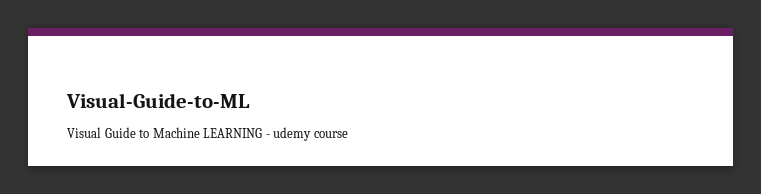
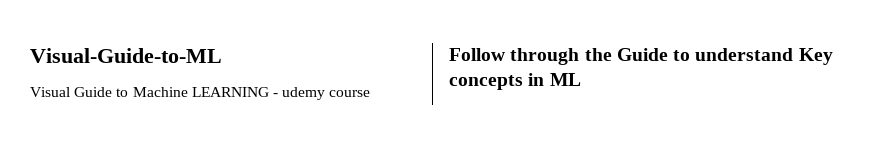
+ Follow through the Guide to understand Key concepts in ML

